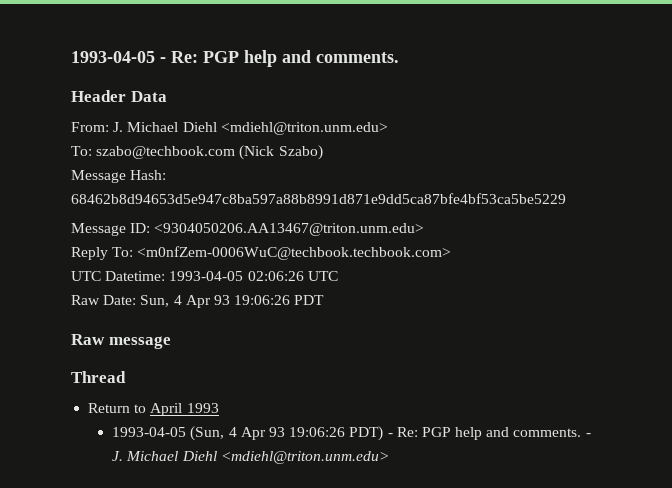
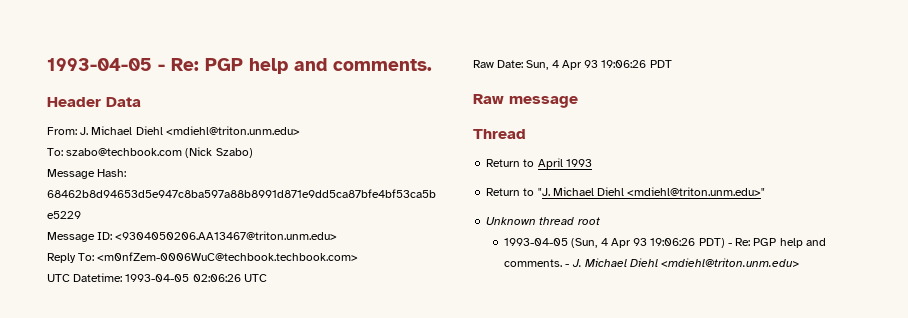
+ Return to "J. Michael Diehl <mdiehl@triton.unm.edu>"
+ Unknown thread root

